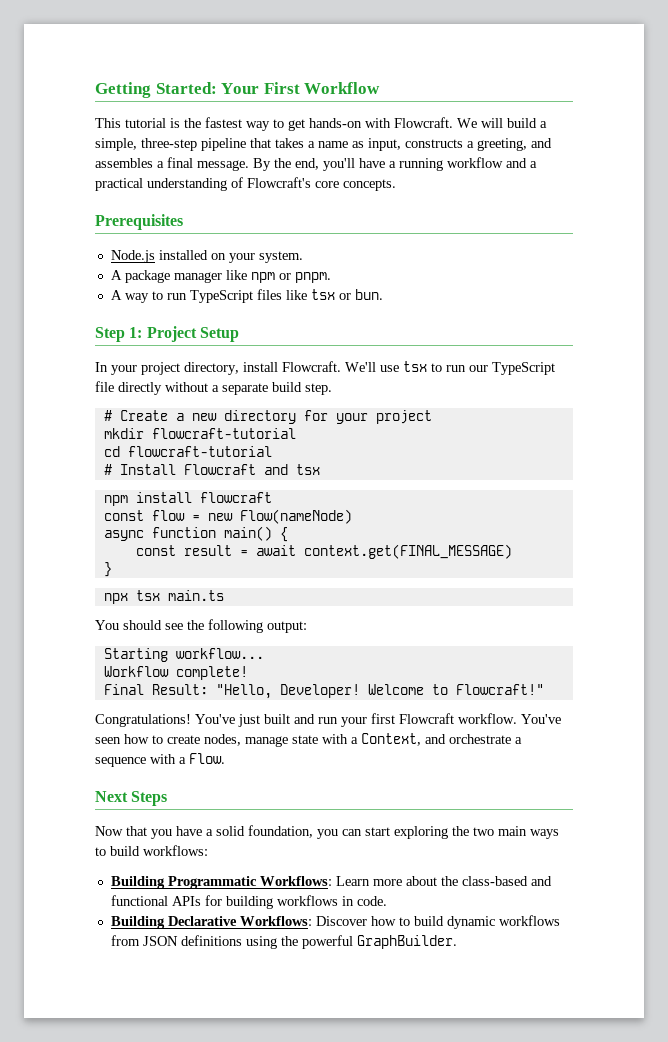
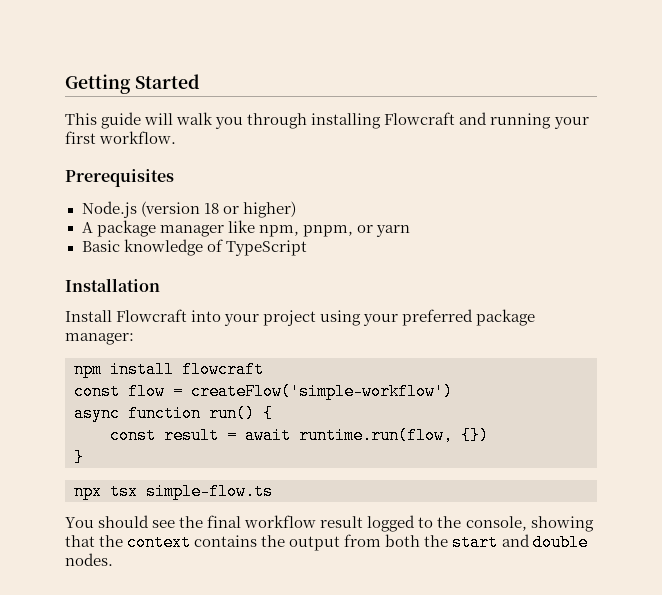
- Getting Started: Your First Workflow
- This tutorial is the fastest way to get hands-on with Flowcraft. We will build a simple, three-step pipeline that takes a name as input, constructs a greeting, and assembles a final message. By the end, you'll have a running workflow and a practical understanding of Flowcraft's core concepts.
+ Getting Started
+ This guide will walk you through installing Flowcraft and running your first workflow.
  Prerequisites
- Node.js installed on your system.
- A package manager like npm or pnpm.
- A way to run TypeScript files like tsx or bun.
- Step 1: Project Setup
- In your project directory, install Flowcraft. We'll use tsx to run our TypeScript file directly without a separate build step.
- # Create a new directory for your project
- mkdir flowcraft-tutorial
- cd flowcraft-tutorial
- # Install Flowcraft and tsx
+ Node.js (version 18 or higher)
+ A package manager like npm, pnpm, or yarn
+ Basic knowledge of TypeScript
+ Installation
+ Install Flowcraft into your project using your preferred package manager:
- const flow = new Flow(nameNode)
+ const flow = createFlow('simple-workflow')
- async function main() {
+ async function run() {
- const result = await context.get(FINAL_MESSAGE)
+ const result = await runtime.run(flow, {})
- npx tsx main.ts
+ npx tsx simple-flow.ts
- You should see the following output:
- Starting workflow...
- Workflow complete!
- Final Result: "Hello, Developer! Welcome to Flowcraft!"
- Congratulations! You've just built and run your first Flowcraft workflow. You've seen how to create nodes, manage state with a Context, and orchestrate a sequence with a Flow.
- Next Steps
- Now that you have a solid foundation, you can start exploring the two main ways to build workflows:
- Building Programmatic Workflows: Learn more about the class-based and functional APIs for building workflows in code.
- Building Declarative Workflows: Discover how to build dynamic workflows from JSON definitions using the powerful GraphBuilder.
+ You should see the final workflow result logged to the console, showing that the context contains the output from both the start and double nodes.

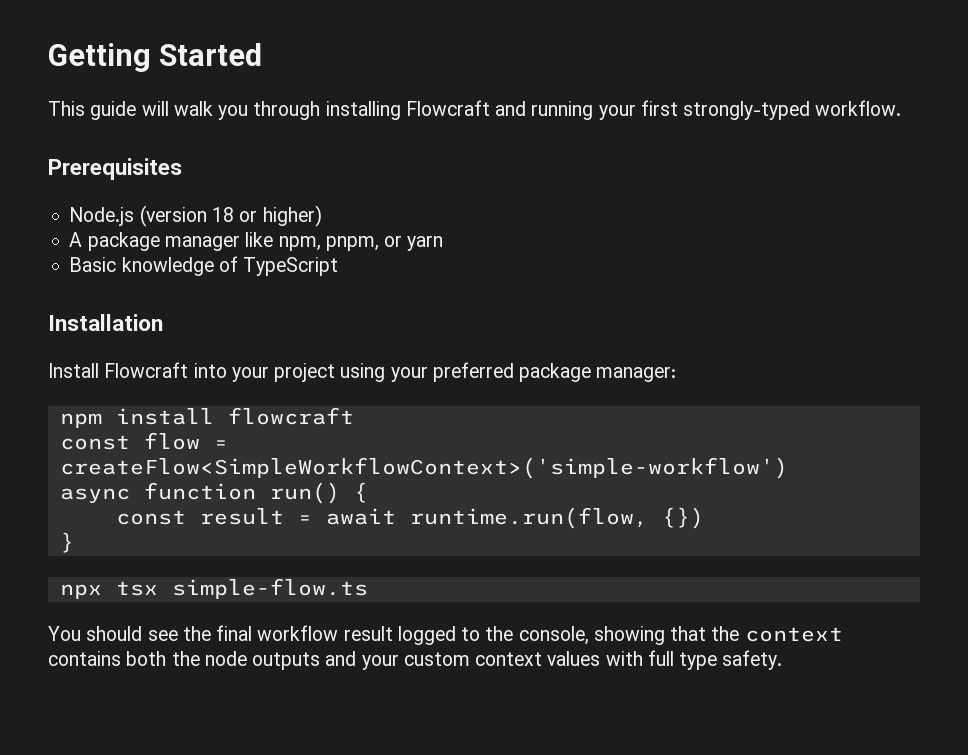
- This guide will walk you through installing Flowcraft and running your first workflow.
+ This guide will walk you through installing Flowcraft and running your first strongly-typed workflow.
- const flow = createFlow('simple-workflow')
+ const flow = createFlow<SimpleWorkflowContext>('simple-workflow')
- You should see the final workflow result logged to the console, showing that the context contains the output from both the start and double nodes.
+ You should see the final workflow result logged to the console, showing that the context contains both the node outputs and your custom context values with full type safety.

